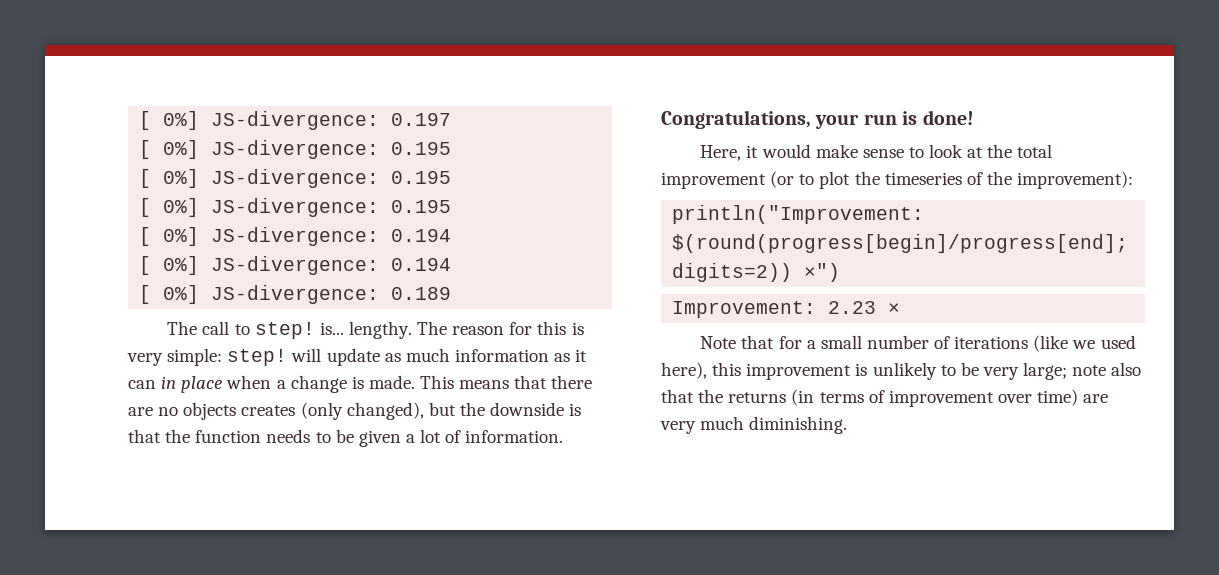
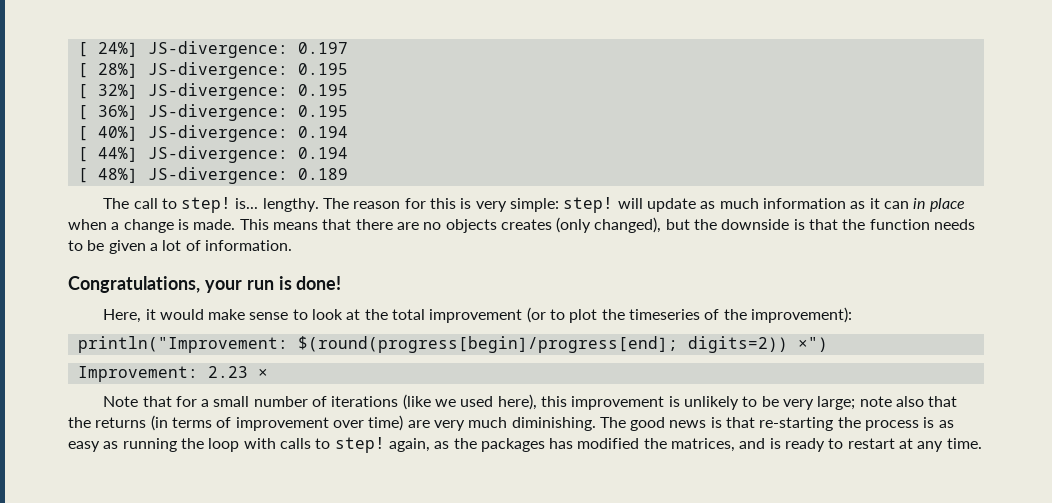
- [ 0%] JS-divergence: 0.197
- [ 0%] JS-divergence: 0.195
- [ 0%] JS-divergence: 0.195
- [ 0%] JS-divergence: 0.195
- [ 0%] JS-divergence: 0.194
- [ 0%] JS-divergence: 0.194
- [ 0%] JS-divergence: 0.189
+ [ 24%] JS-divergence: 0.197
+ [ 28%] JS-divergence: 0.195
+ [ 32%] JS-divergence: 0.195
+ [ 36%] JS-divergence: 0.195
+ [ 40%] JS-divergence: 0.194
+ [ 44%] JS-divergence: 0.194
+ [ 48%] JS-divergence: 0.189
+ The good news is that re-starting the process is as easy as running the loop with calls to step! again, as the packages has modified the matrices, and is ready to restart at any time.

